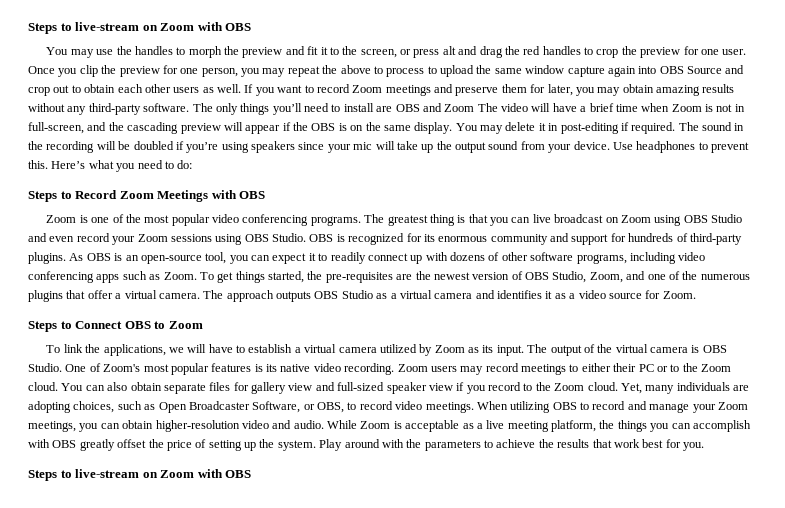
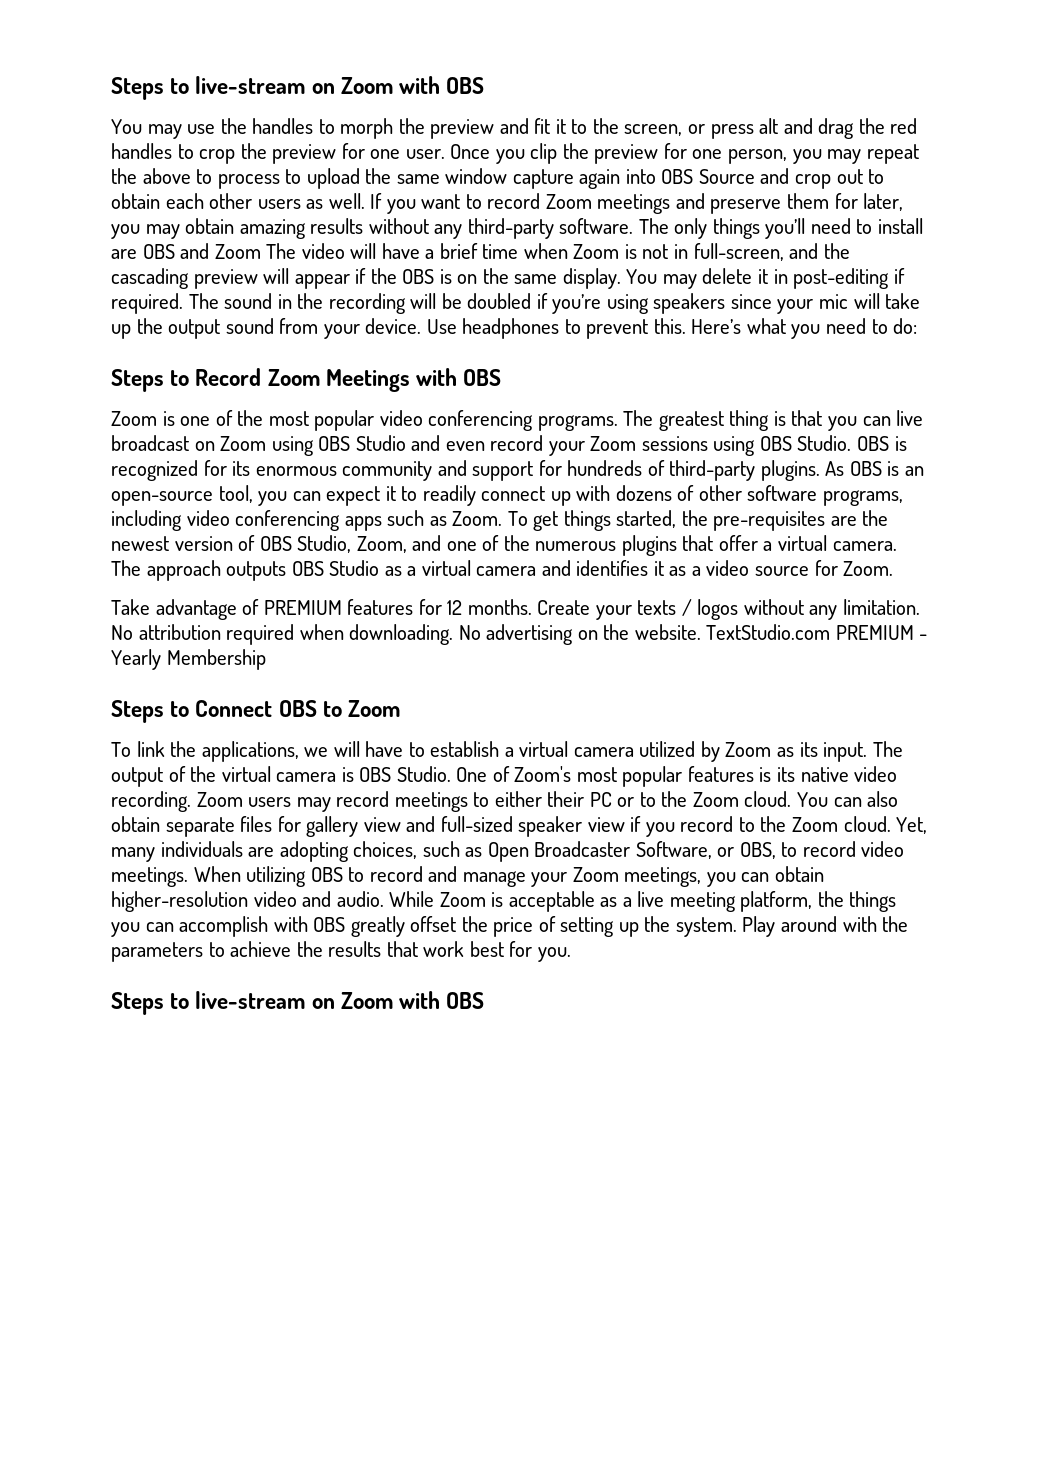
+ Take advantage of PREMIUM features for 12 months. Create your texts / logos without any limitation. No attribution required when downloading. No advertising on the website. TextStudio.com PREMIUM - Yearly Membership

